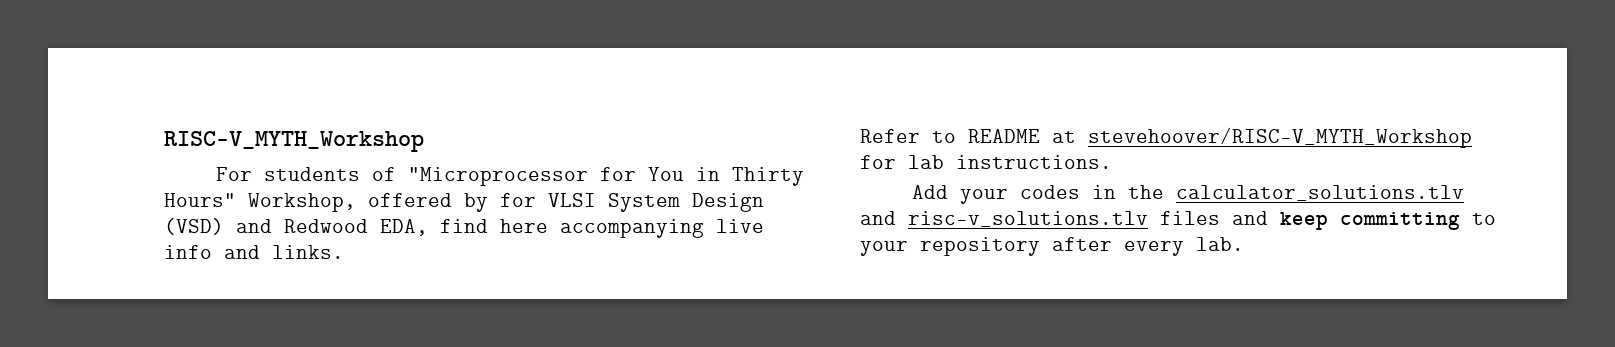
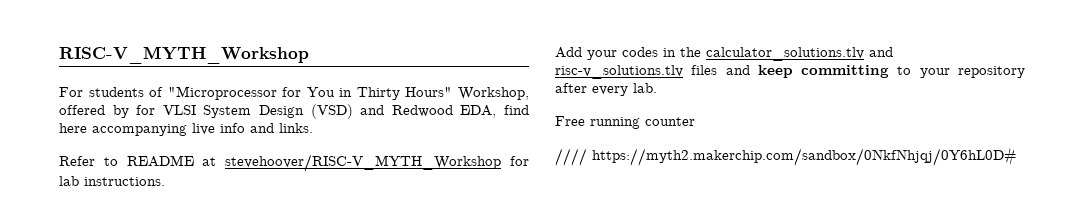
+ Free running counter
+ //// https://myth2.makerchip.com/sandbox/0NkfNhjqj/0Y6hL0D#

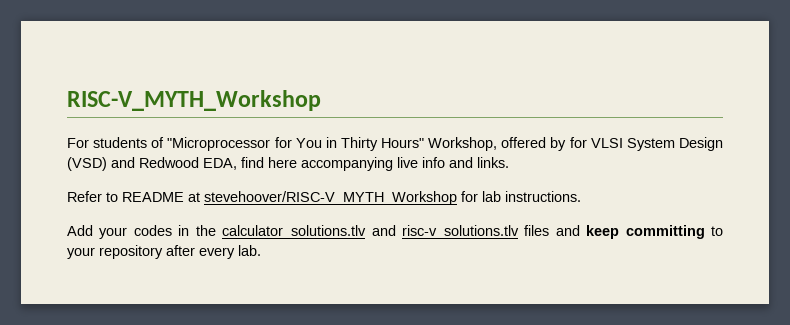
- Free running counter
- //// https://myth2.makerchip.com/sandbox/0NkfNhjqj/0Y6hL0D#

